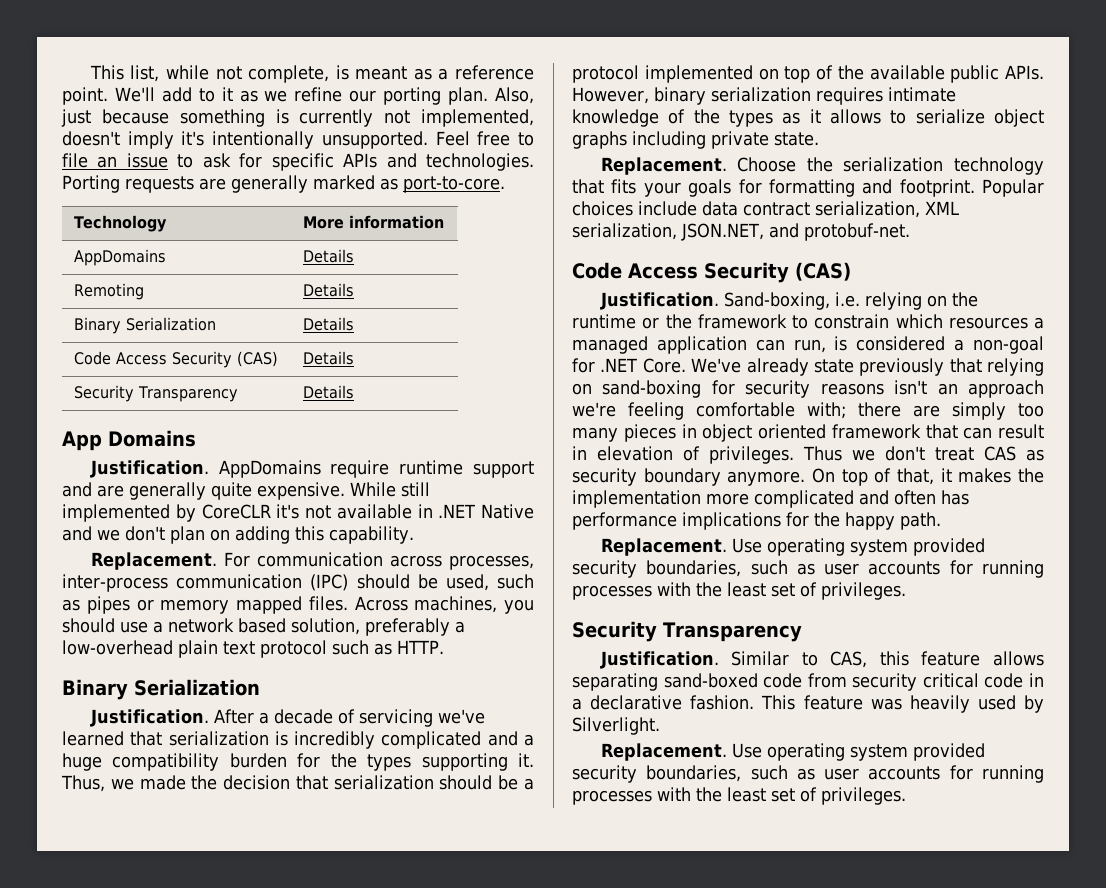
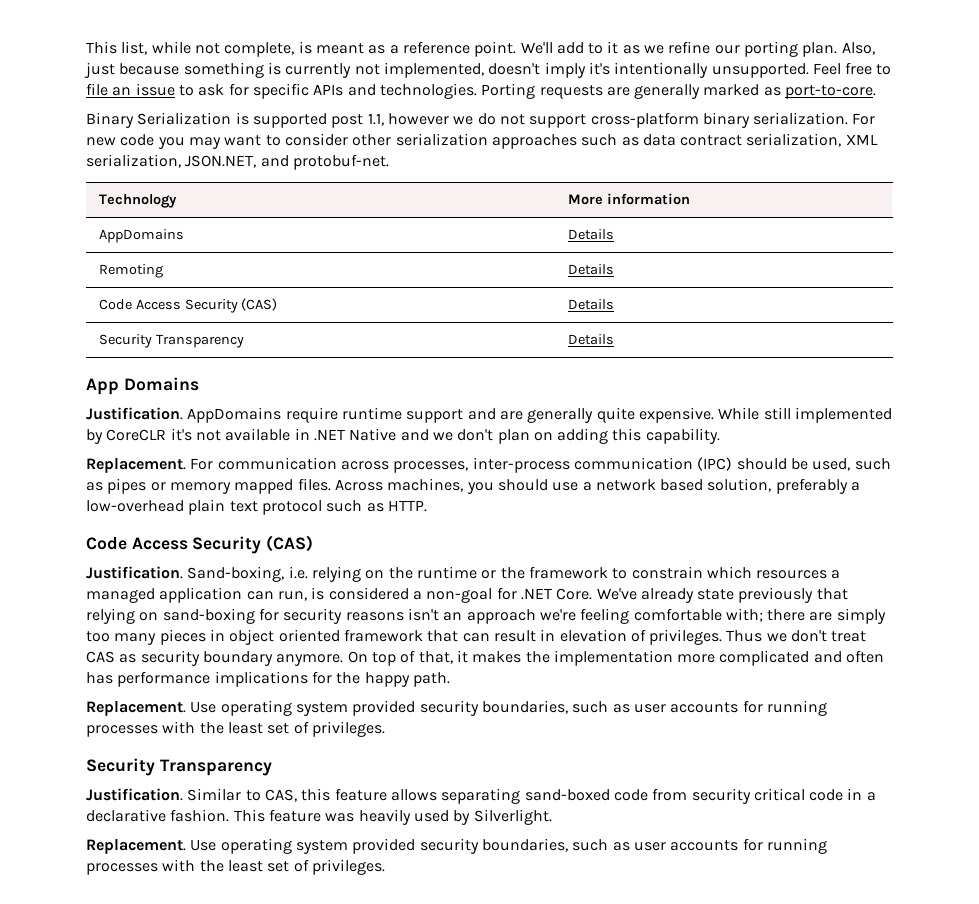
+ Binary Serialization is supported post 1.1, however we do not support cross-platform binary serialization. For new code you may want to consider other serialization approaches such as data contract serialization, XML serialization, JSON.NET, and protobuf-net.
- Binary Serialization | Details
  Across machines, you should use a network based solution, preferably a low-overhead plain text protocol such as HTTP.
- Binary Serialization
- Justification. After a decade of servicing we've learned that serialization is incredibly complicated and a huge compatibility burden for the types supporting it. Thus, we made the decision that serialization should be a protocol implemented on top of the available public APIs. However, binary serialization requires intimate knowledge of the types as it allows to serialize object graphs including private state.
- Replacement. Choose the serialization technology that fits your goals for formatting and footprint. Popular choices include data contract serialization, XML serialization, JSON.NET, and protobuf-net.

